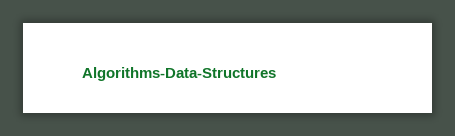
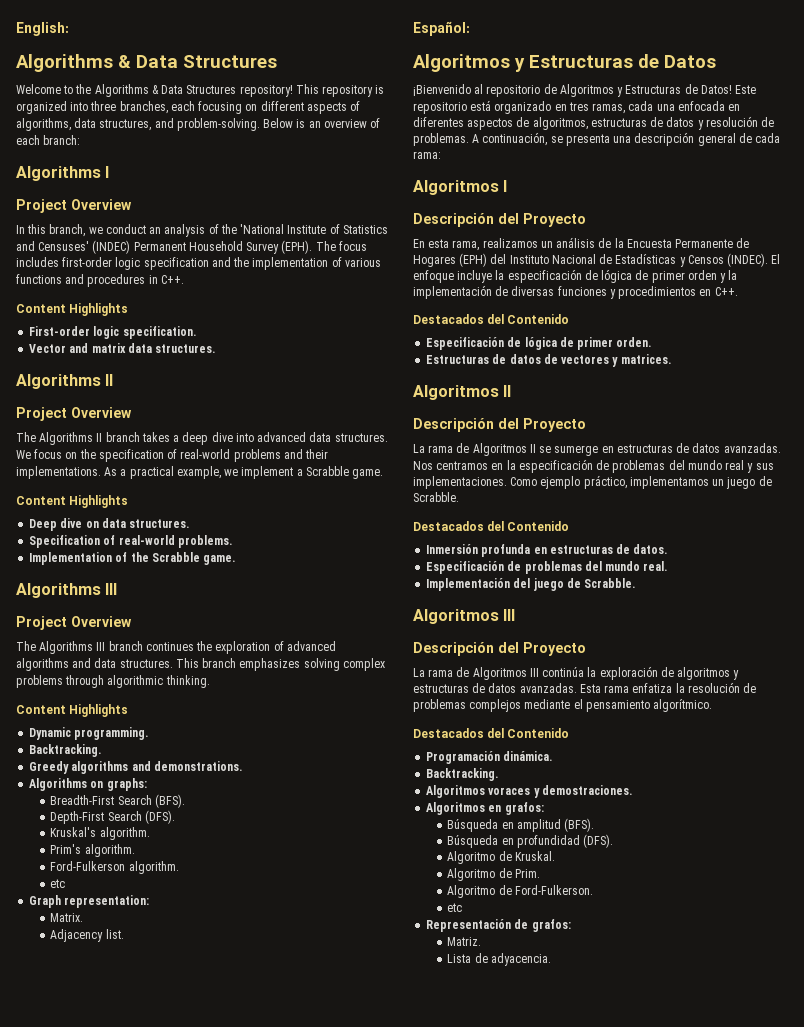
- Algorithms-Data-Structures
+ English:
+ Algorithms & Data Structures
+ Welcome to the Algorithms & Data Structures repository! This repository is organized into three branches, each focusing on different aspects of algorithms, data structures, and problem-solving. Below is an overview of each branch:
+ Algorithms I
+ Project Overview
+ In this branch, we conduct an analysis of the 'National Institute of Statistics and Censuses' (INDEC) Permanent Household Survey (EPH). The focus includes first-order logic specification and the implementation of various functions and procedures in C++.
+ Content Highlights
+ First-order logic specification.
+ Vector and matrix data structures.
+ Algorithms II
+ Project Overview
+ The Algorithms II branch takes a deep dive into advanced data structures. We focus on the specification of real-world problems and their implementations. As a practical example, we implement a Scrabble game.
+ Content Highlights
+ Deep dive on data structures.
+ Specification of real-world problems.
+ Implementation of the Scrabble game.
+ Algorithms III
+ Project Overview
+ The Algorithms III branch continues the exploration of advanced algorithms and data structures. This branch emphasizes solving complex problems through algorithmic thinking.
+ Content Highlights
+ Dynamic programming.
+ Backtracking.
+ Greedy algorithms and demonstrations.
+ Algorithms on graphs:
+ Breadth-First Search (BFS).
+ Depth-First Search (DFS).
+ Kruskal's algorithm.
+ Prim's algorithm.
+ Ford-Fulkerson algorithm.
+ etc
+ Graph representation:
+ Matrix.
+ Adjacency list.
+ Español:
+ Algoritmos y Estructuras de Datos
+ ¡Bienvenido al repositorio de Algoritmos y Estructuras de Datos! Este repositorio está organizado en tres ramas, cada una enfocada en diferentes aspectos de algoritmos, estructuras de datos y resolución de problemas. A continuación, se presenta una descripción general de cada rama:
+ Algoritmos I
+ Descripción del Proyecto
+ En esta rama, realizamos un análisis de la Encuesta Permanente de Hogares (EPH) del Instituto Nacional de Estadísticas y Censos (INDEC). El enfoque incluye la especificación de lógica de primer orden y la implementación de diversas funciones y procedimientos en C++.
+ Destacados del Contenido
+ Especificación de lógica de primer orden.
+ Estructuras de datos de vectores y matrices.
+ Algoritmos II
+ Descripción del Proyecto
+ La rama de Algoritmos II se sumerge en estructuras de datos avanzadas. Nos centramos en la especificación de problemas del mundo real y sus implementaciones. Como ejemplo práctico, implementamos un juego de Scrabble.
+ Destacados del Contenido
+ Inmersión profunda en estructuras de datos.
+ Especificación de problemas del mundo real.
+ Implementación del juego de Scrabble.
+ Algoritmos III
+ Descripción del Proyecto
+ La rama de Algoritmos III continúa la exploración de algoritmos y estructuras de datos avanzadas. Esta rama enfatiza la resolución de problemas complejos mediante el pensamiento algorítmico.
+ Destacados del Contenido
+ Programación dinámica.
+ Backtracking.
+ Algoritmos voraces y demostraciones.
+ Algoritmos en grafos:
+ Búsqueda en amplitud (BFS).
+ Búsqueda en profundidad (DFS).
+ Algoritmo de Kruskal.
+ Algoritmo de Prim.
+ Algoritmo de Ford-Fulkerson.
+ etc
+ Representación de grafos:
+ Matriz.
+ Lista de adyacencia.

